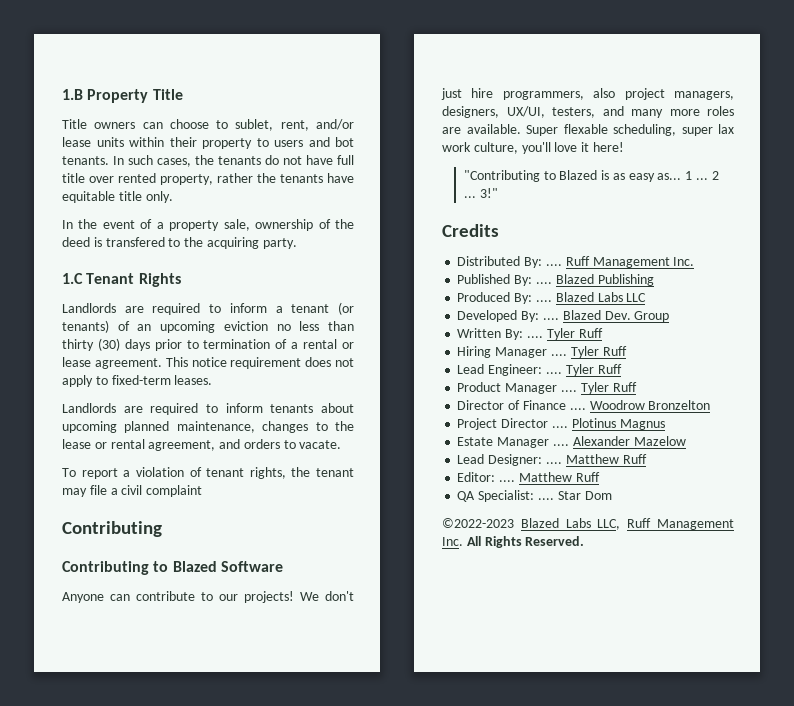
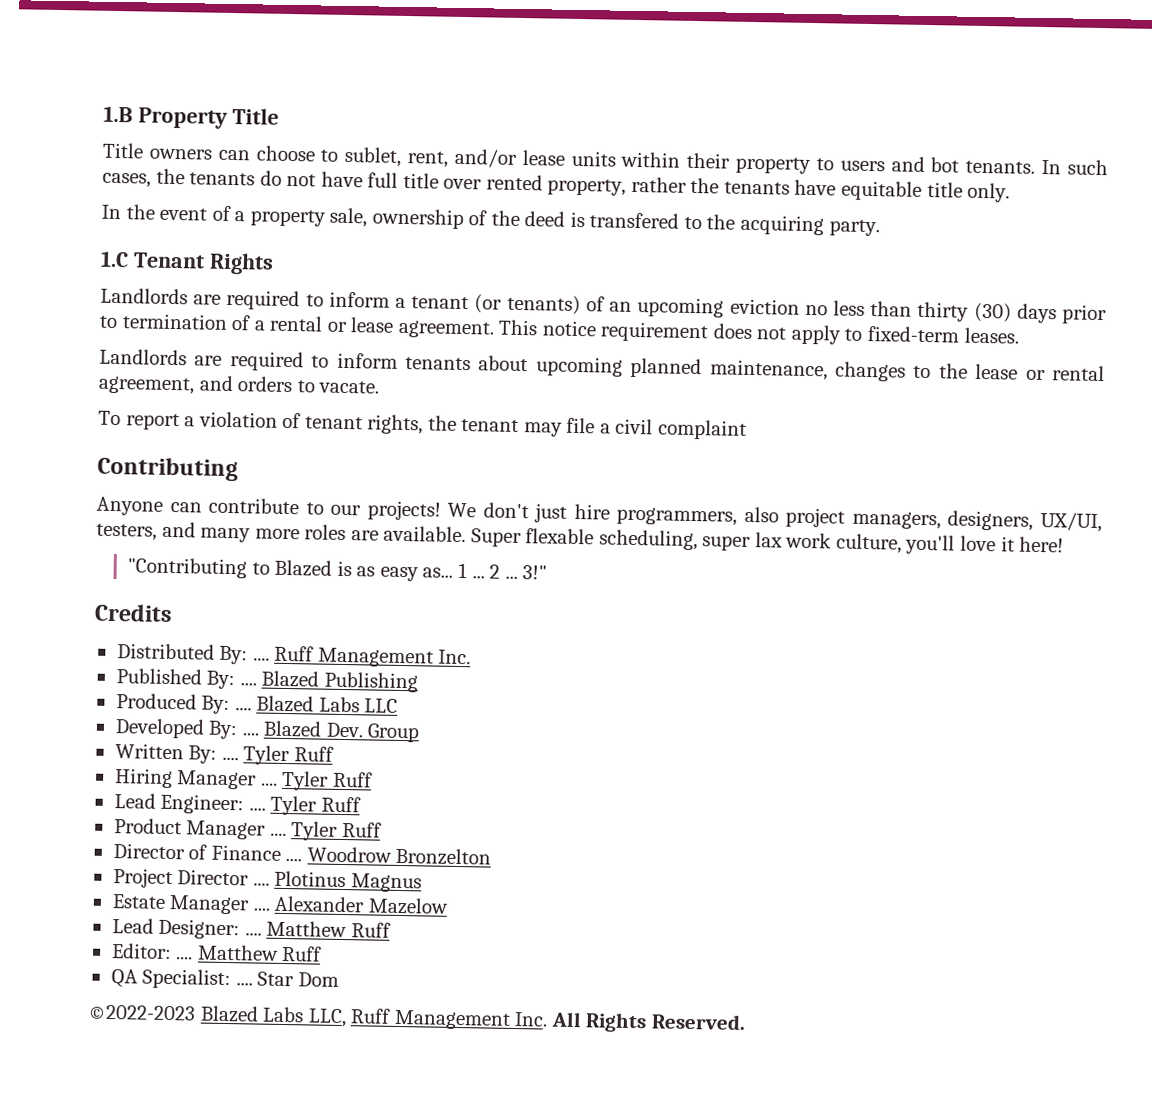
- Contributing to Blazed Software

